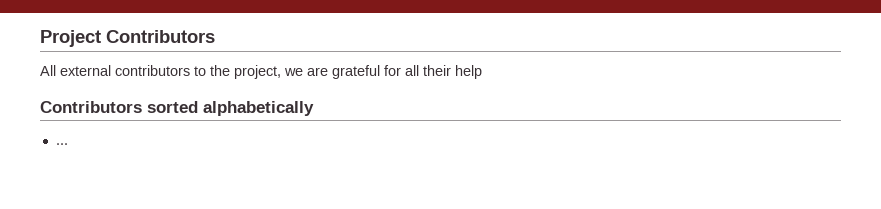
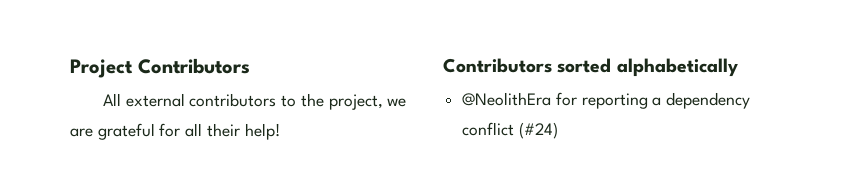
- All external contributors to the project, we are grateful for all their help
+ All external contributors to the project, we are grateful for all their help!
- ...
+ @NeolithEra for reporting a dependency conflict (#24)

